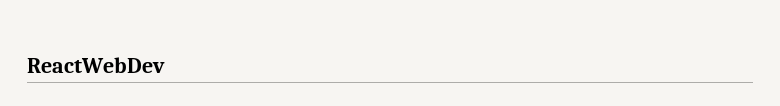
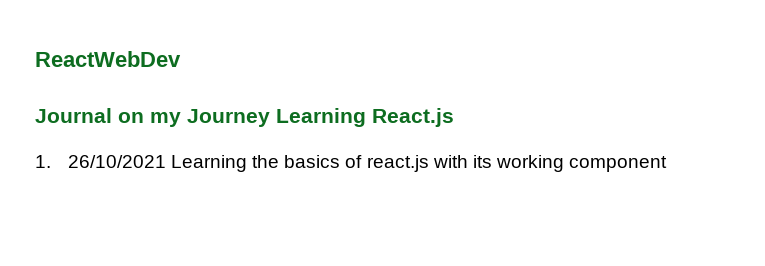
+ Journal on my Journey Learning React.js
+ 1. 26/10/2021 Learning the basics of react.js with its working component

